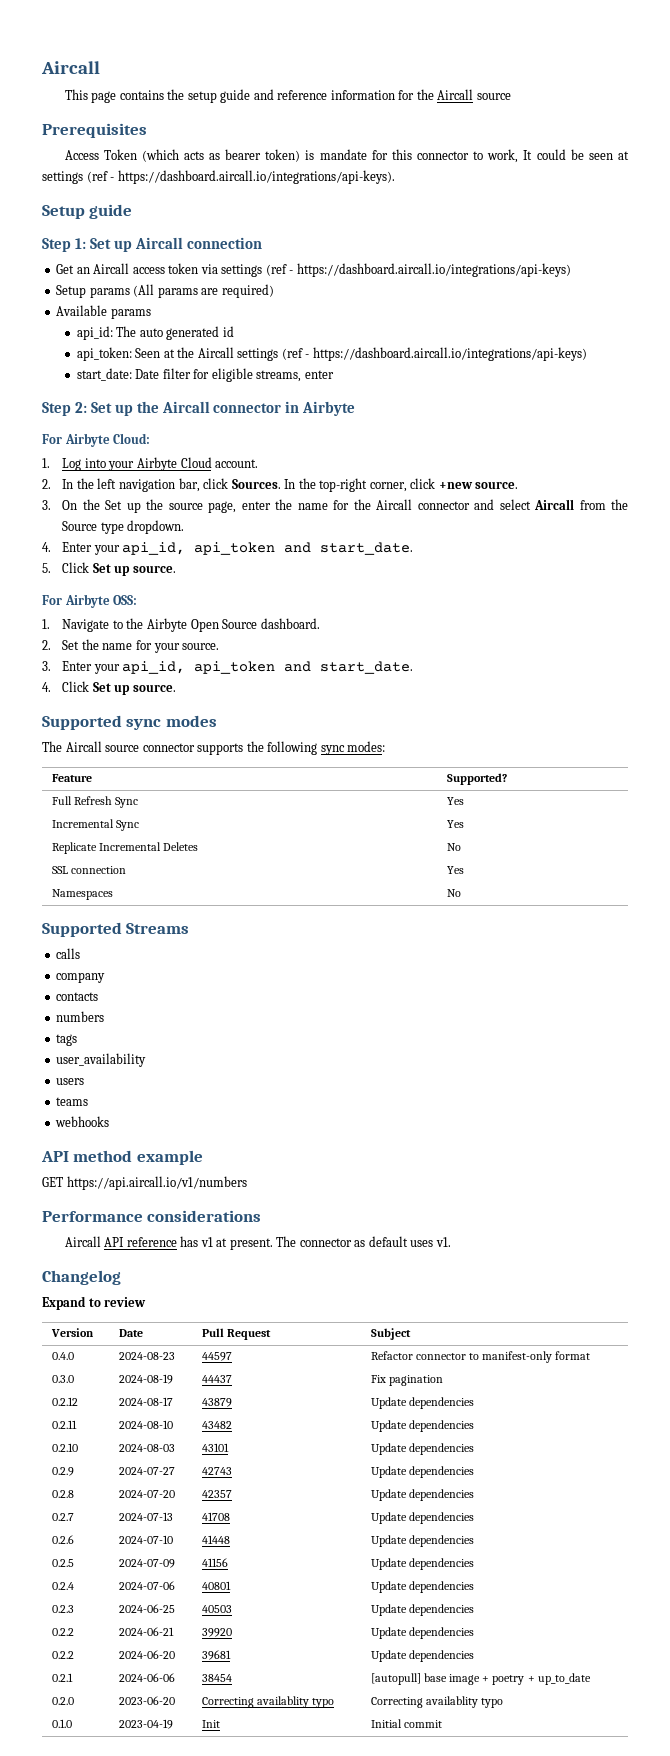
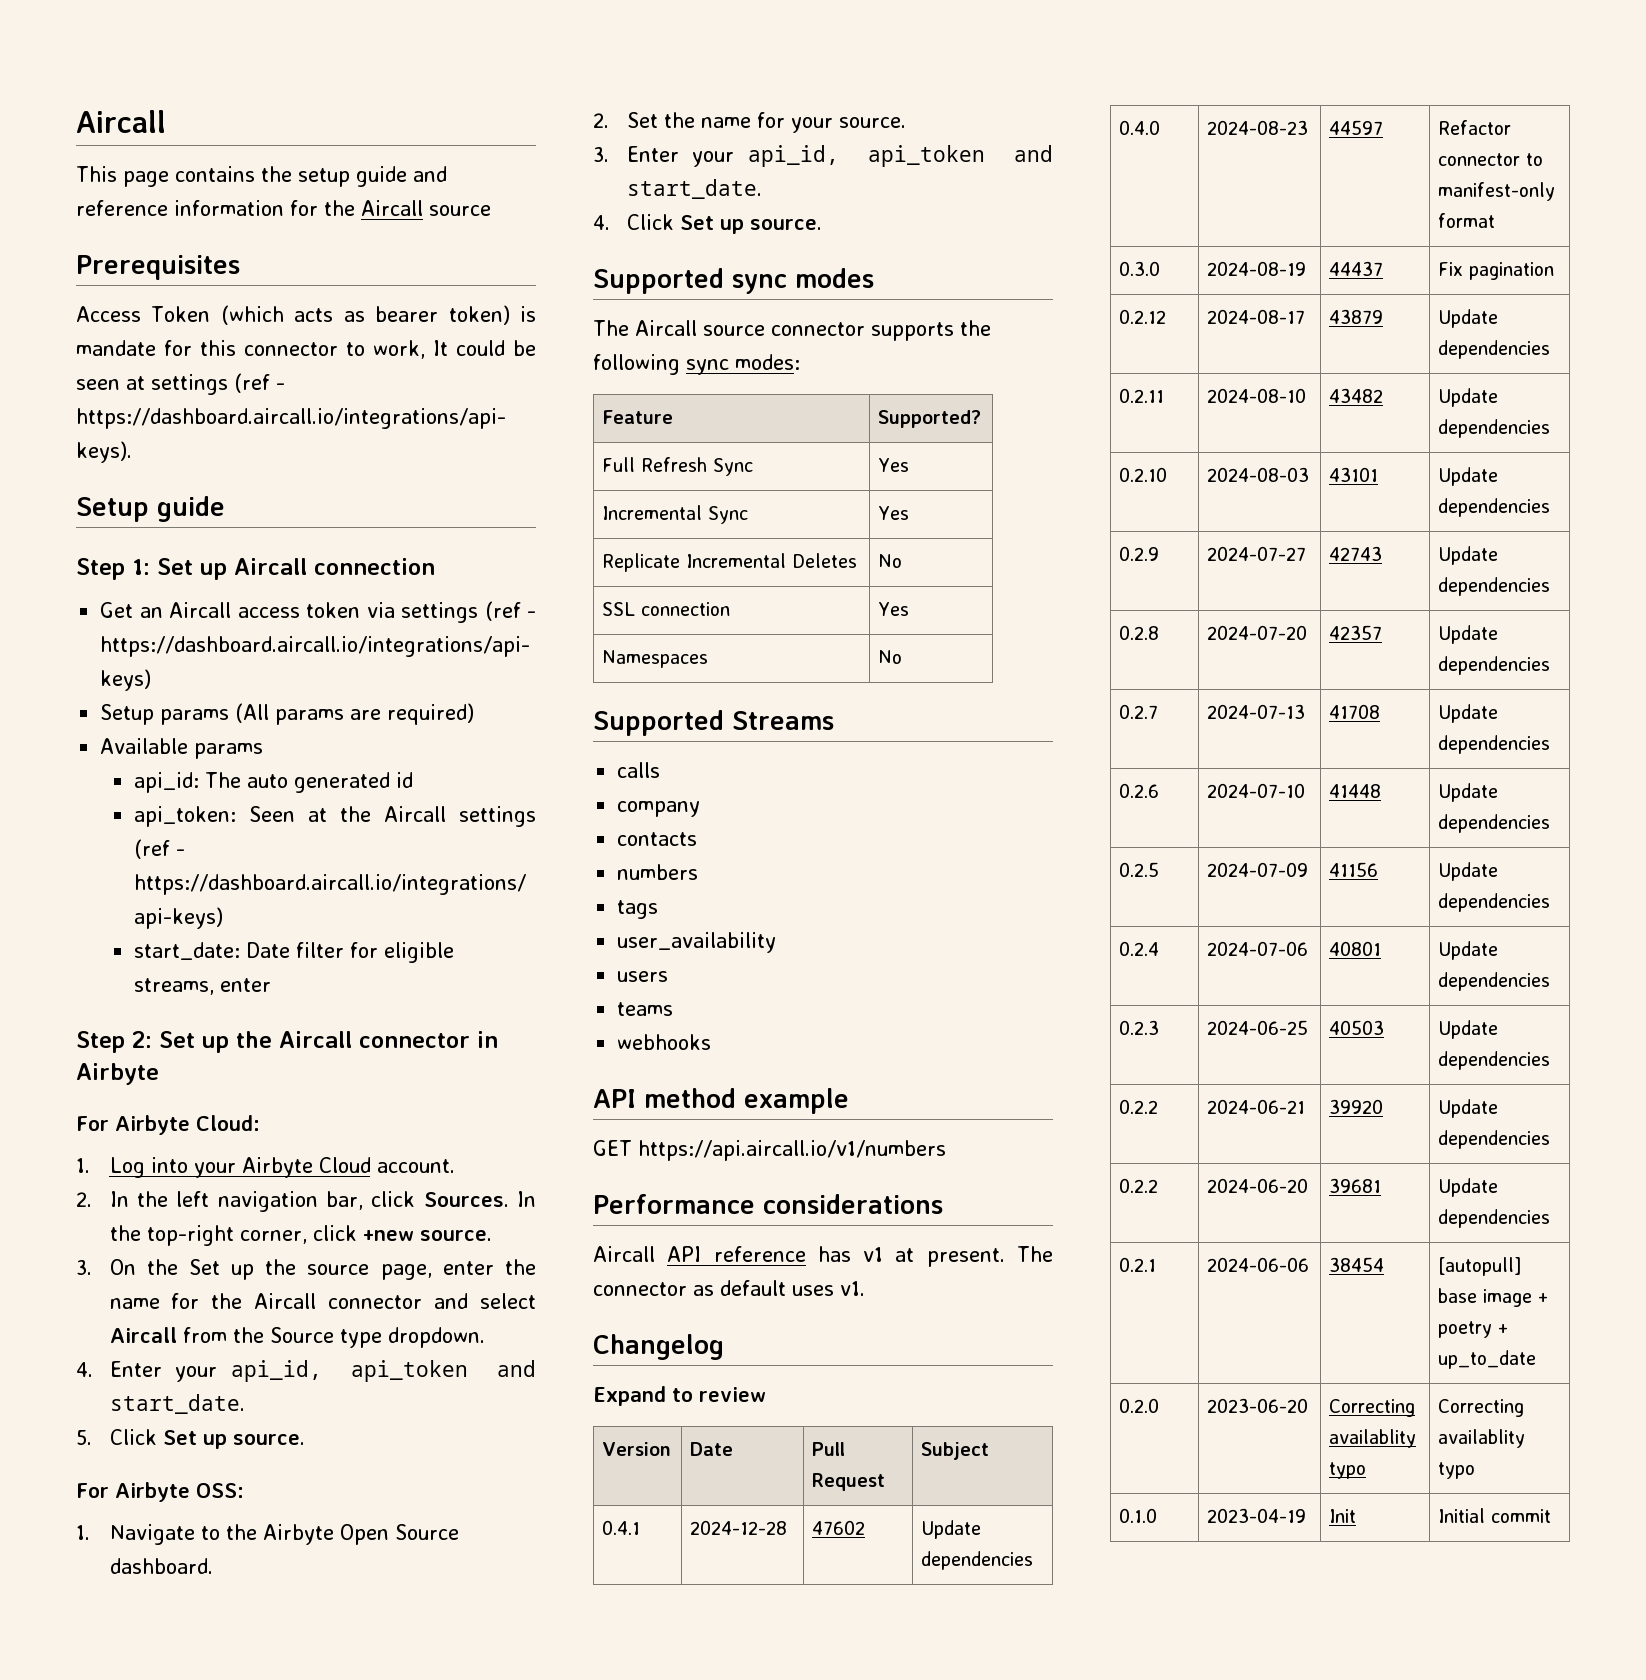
+ 0.4.1 | 2024-12-28 | 47602 | Update dependencies

